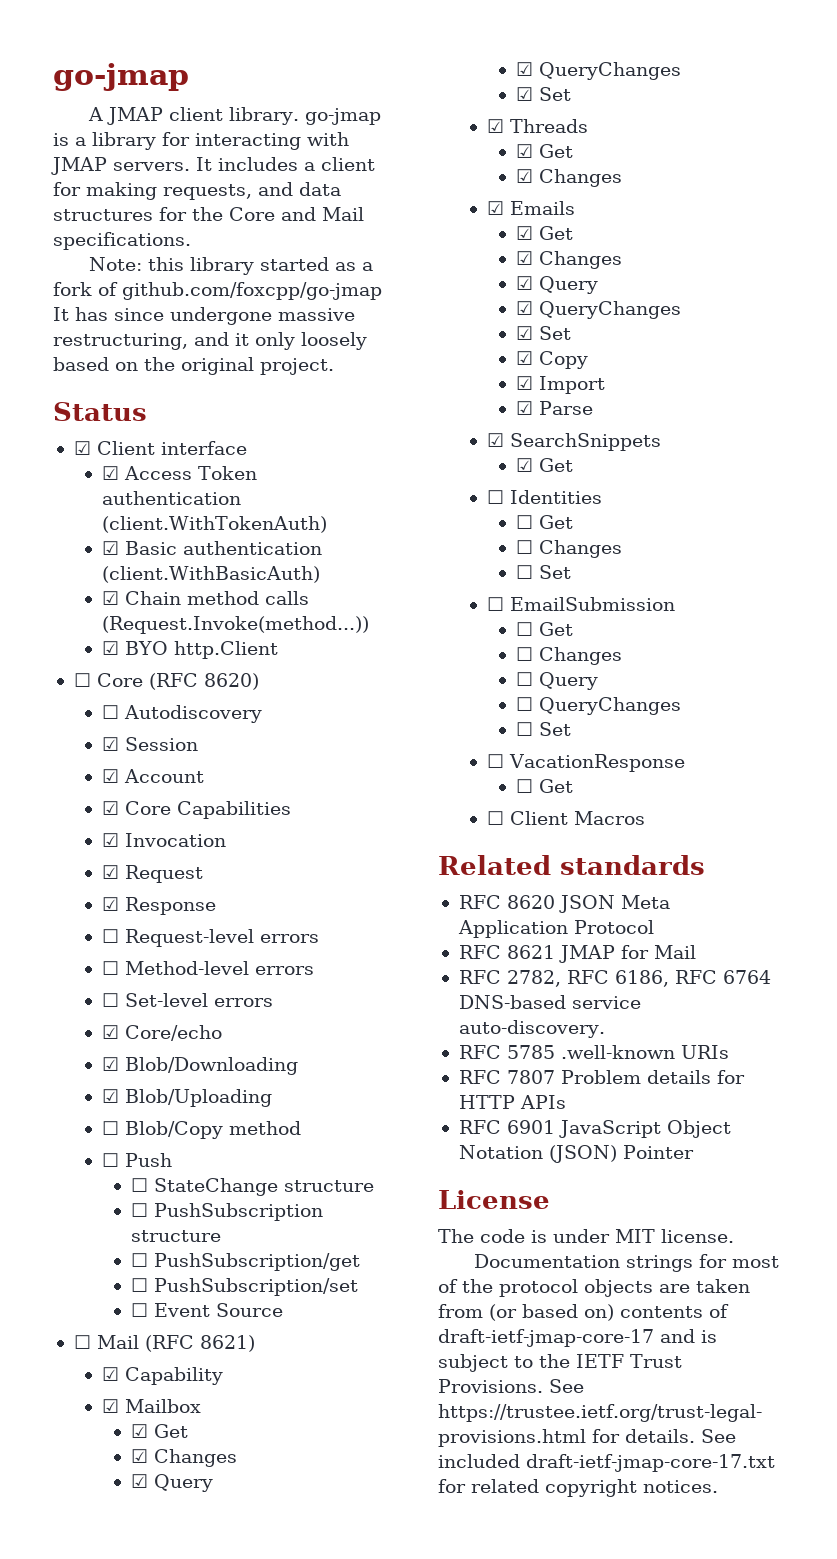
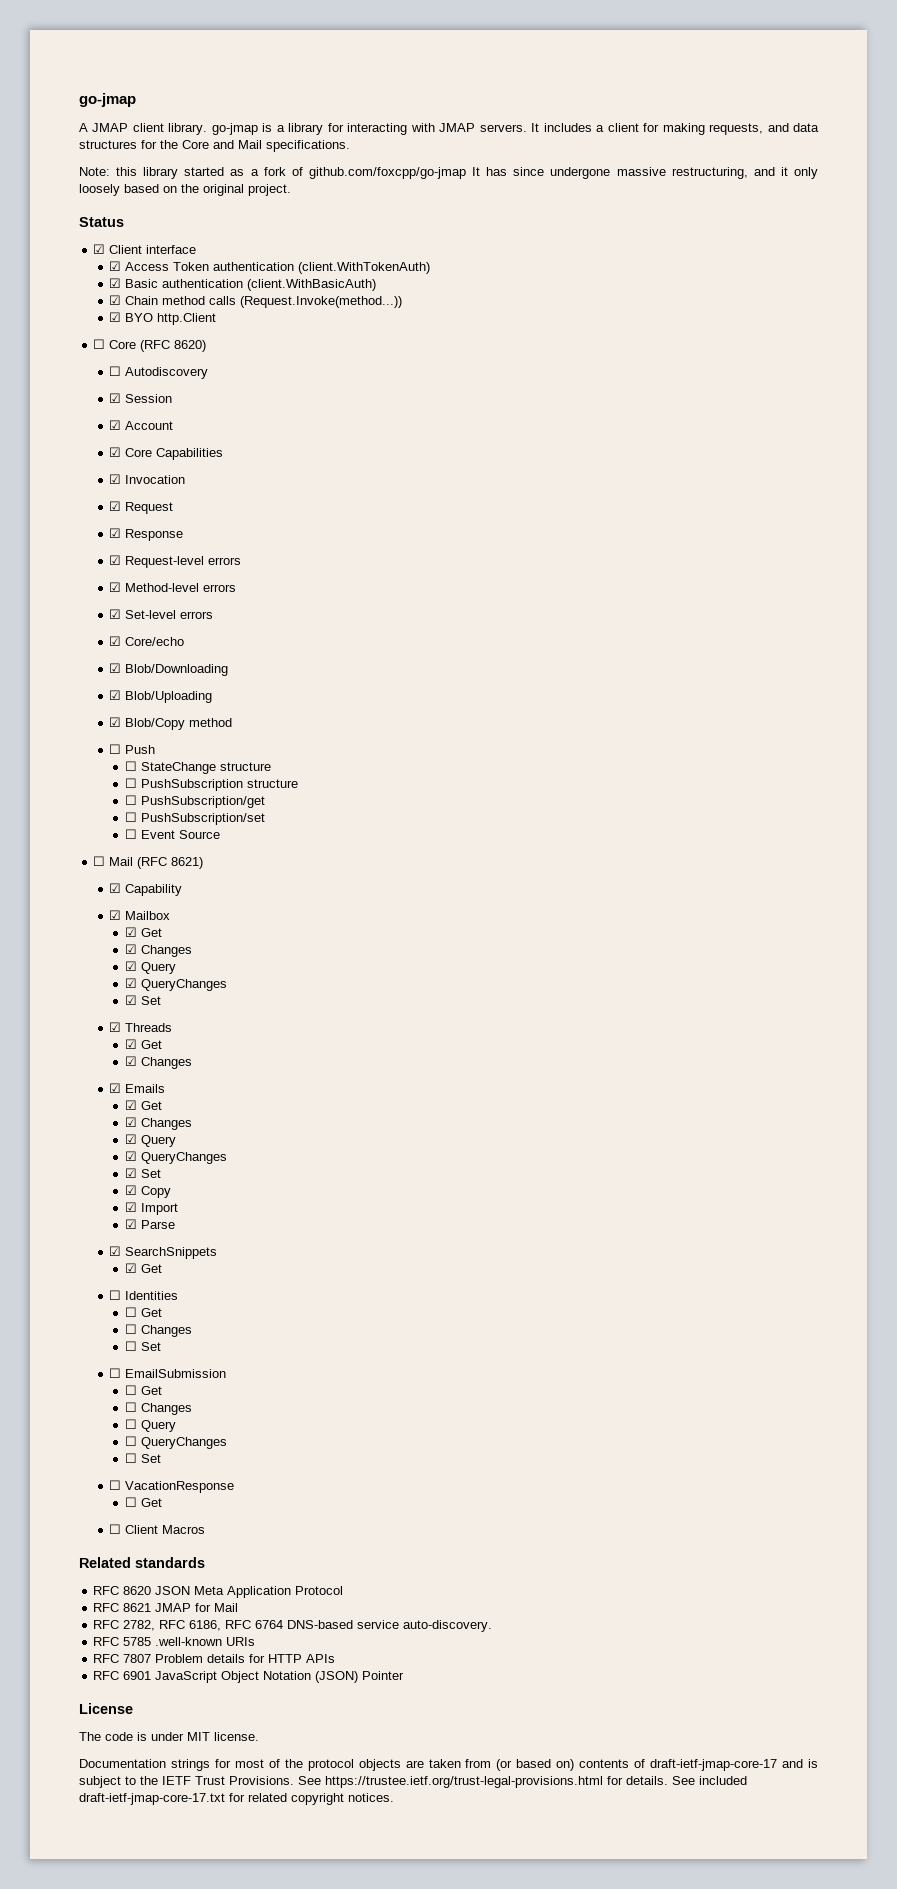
- ☐ Request-level errors
+ ☑ Request-level errors
- ☐ Method-level errors
+ ☑ Method-level errors
- ☐ Set-level errors
+ ☑ Set-level errors
- ☐ Blob/Copy method
+ ☑ Blob/Copy method

